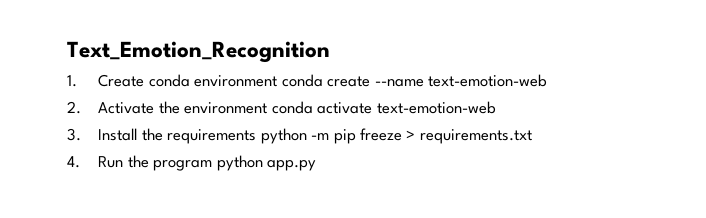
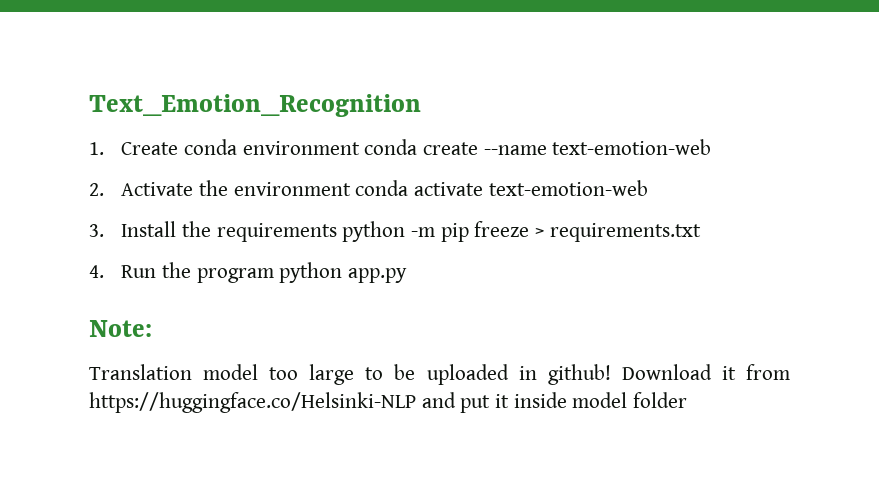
+ Note:
+ Translation model too large to be uploaded in github! Download it from https://huggingface.co/Helsinki-NLP and put it inside model folder

